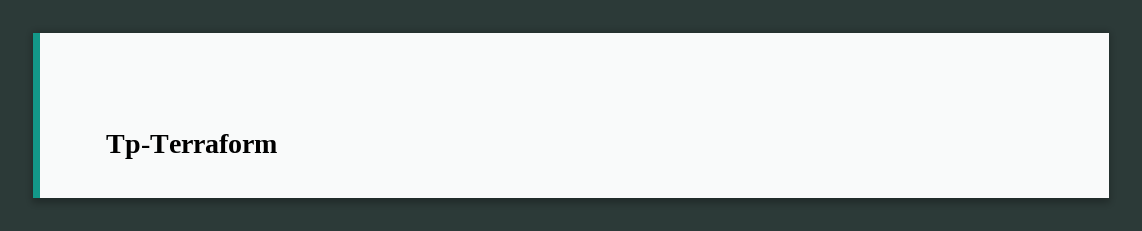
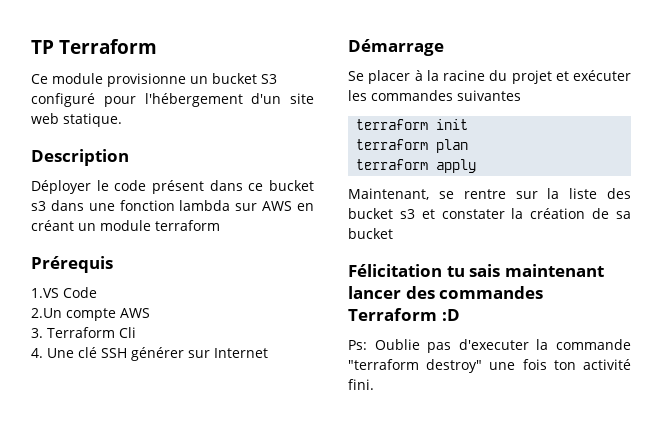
- Tp-Terraform
+ TP Terraform
+ Ce module provisionne un bucket S3 configuré pour l'hébergement d'un site web statique.
+ Description
+ Déployer le code présent dans ce bucket s3 dans une fonction lambda sur AWS en créant un module terraform
+ Prérequis
+ 1.VS Code
+ 2.Un compte AWS
+ 3. Terraform Cli
+ 4. Une clé SSH générer sur Internet
+ Démarrage
+ Se placer à la racine du projet et exécuter les commandes suivantes
+ terraform init
+ terraform plan
+ terraform apply
+ Maintenant, se rentre sur la liste des bucket s3 et constater la création de sa bucket
+ Félicitation tu sais maintenant lancer des commandes Terraform :D
+ Ps: Oublie pas d'executer la commande "terraform destroy" une fois ton activité fini.

